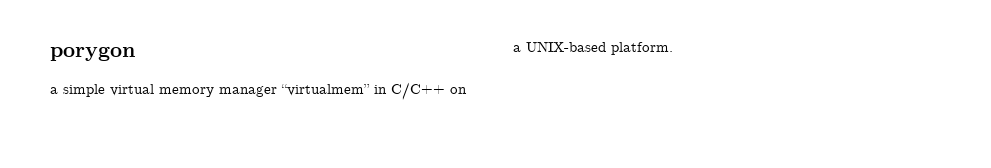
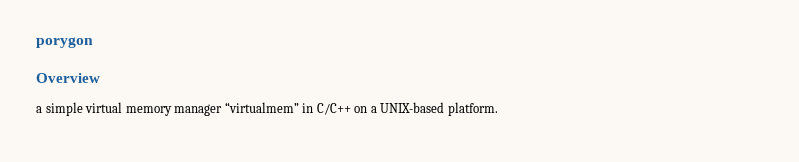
+ Overview

